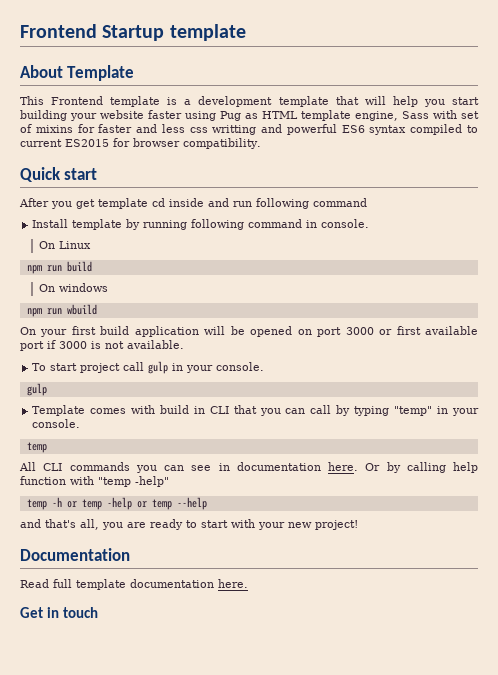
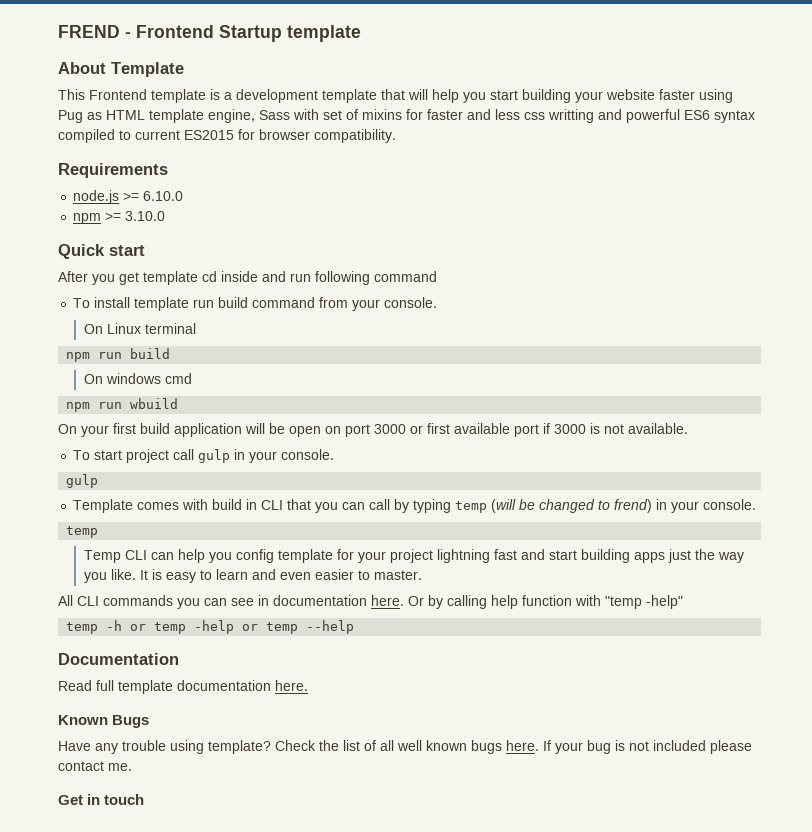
- Frontend Startup template
+ FREND - Frontend Startup template
+ Requirements
+ node.js >= 6.10.0
+ npm >= 3.10.0
- Install template by running following command in console.
+ To install template run build command from your console.
- On Linux
+ On Linux terminal
- On windows
+ On windows cmd
- On your first build application will be opened on port 3000 or first available port if 3000 is not available.
+ On your first build application will be open on port 3000 or first available port if 3000 is not available.
- Template comes with build in CLI that you can call by typing "temp" in your console.
+ Template comes with build in CLI that you can call by typing temp (will be changed to frend) in your console.
  temp
+ Temp CLI can help you config template for your project lightning fast and start building apps just the way you like. It is easy to learn and even easier to master.
- and that's all, you are ready to start with your new project!
+ Known Bugs
+ Have any trouble using template? Check the list of all well known bugs here. If your bug is not included please contact me.

